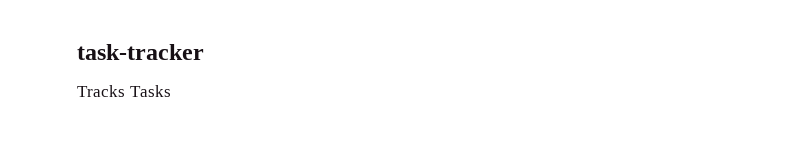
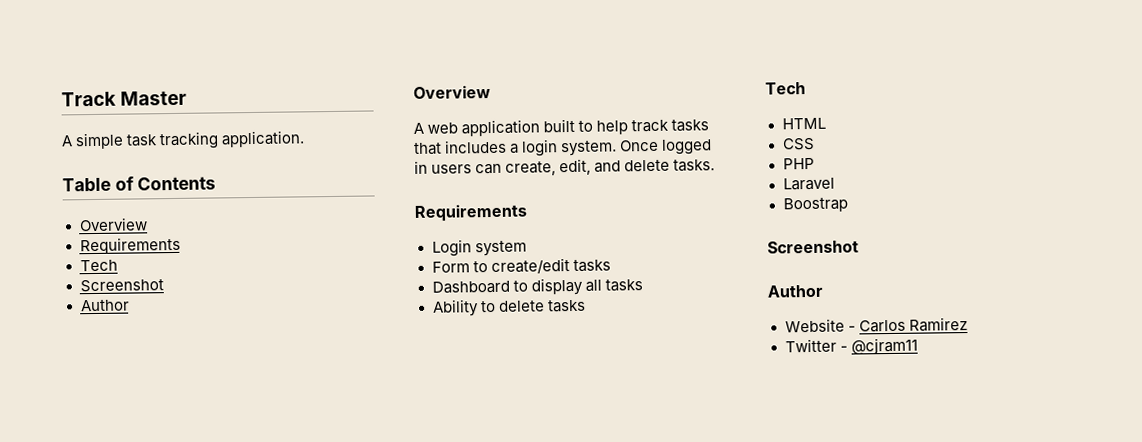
- task-tracker
- Tracks Tasks
+ Track Master
+ A simple task tracking application.
+ Table of Contents
+ Overview
+ Requirements
+ Tech
+ Screenshot
+ Author
+ Overview
+ A web application built to help track tasks that includes a login system. Once logged in users can create, edit, and delete tasks.
+ Requirements
+ Login system
+ Form to create/edit tasks
+ Dashboard to display all tasks
+ Ability to delete tasks
+ Tech
+ HTML
+ CSS
+ PHP
+ Laravel
+ Boostrap
+ Screenshot
+ Author
+ Website - Carlos Ramirez
+ Twitter - @cjram11

